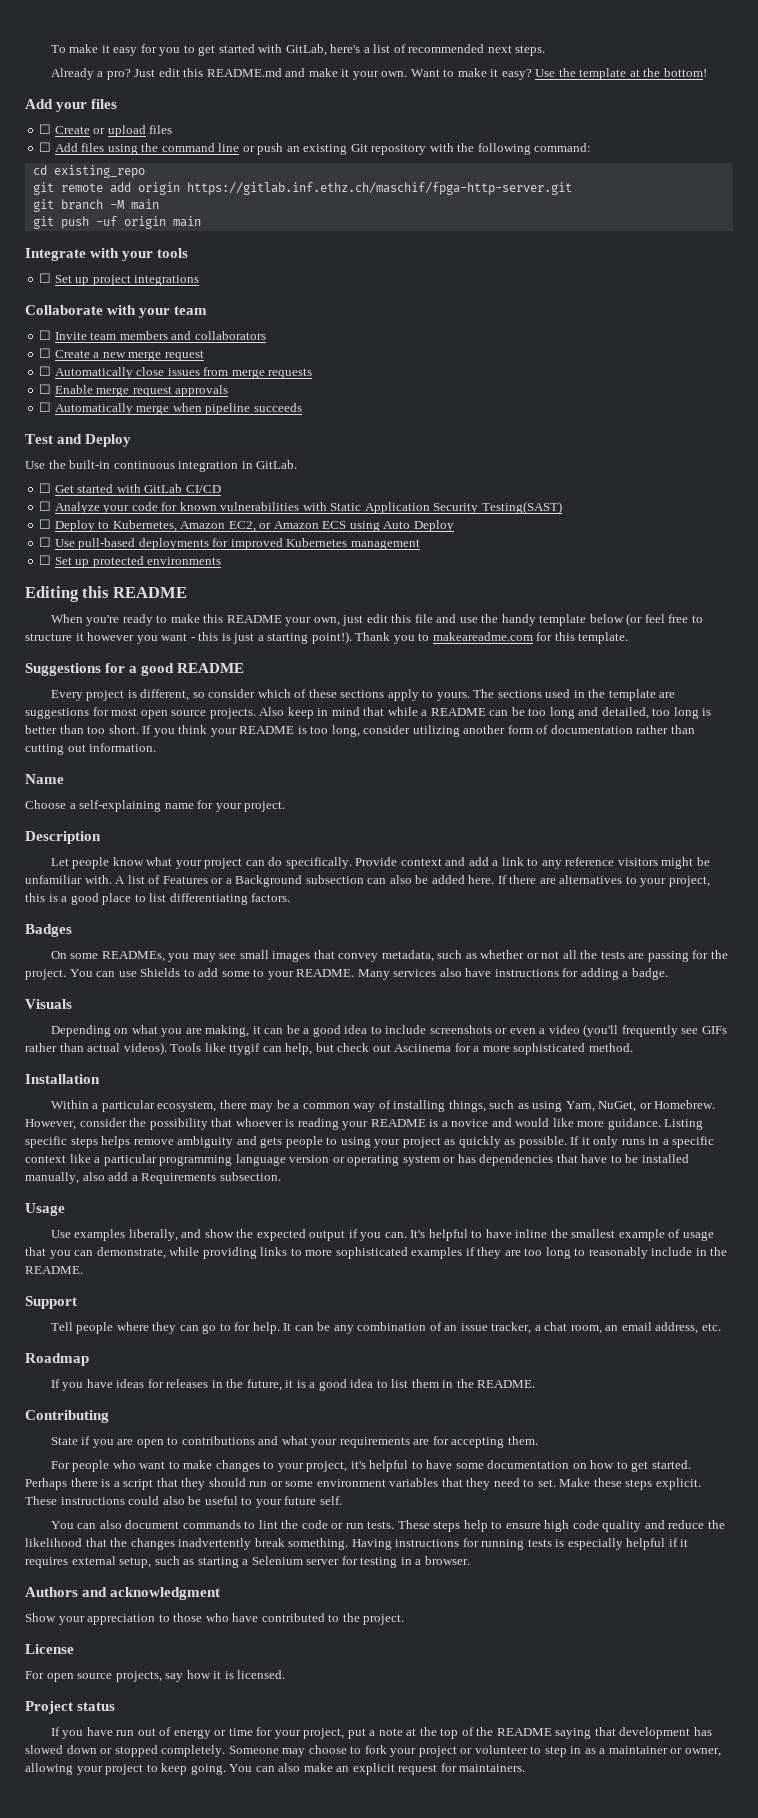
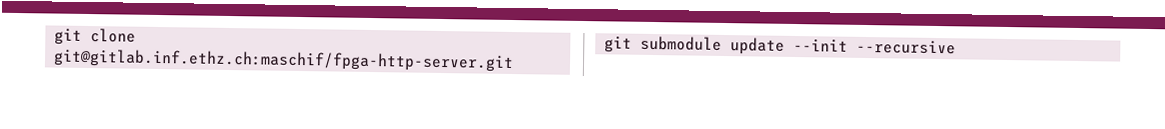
- To make it easy for you to get started with GitLab, here's a list of recommended next steps.
- Already a pro? Just edit this README.md and make it your own. Want to make it easy? Use the template at the bottom!
- Add your files
- ☐ Create or upload files
- ☐ Add files using the command line or push an existing Git repository with the following command:
- cd existing_repo
- git remote add origin https://gitlab.inf.ethz.ch/maschif/fpga-http-server.git
- git branch -M main
- git push -uf origin main
- Integrate with your tools
- ☐ Set up project integrations
- Collaborate with your team
- ☐ Invite team members and collaborators
- ☐ Create a new merge request
- ☐ Automatically close issues from merge requests
- ☐ Enable merge request approvals
- ☐ Automatically merge when pipeline succeeds
- Test and Deploy
- Use the built-in continuous integration in GitLab.
- ☐ Get started with GitLab CI/CD
- ☐ Analyze your code for known vulnerabilities with Static Application Security Testing(SAST)
- ☐ Deploy to Kubernetes, Amazon EC2, or Amazon ECS using Auto Deploy
- ☐ Use pull-based deployments for improved Kubernetes management
- ☐ Set up protected environments
- Editing this README
- When you're ready to make this README your own, just edit this file and use the handy template below (or feel free to structure it however you want - this is just a starting point!). Thank you to makeareadme.com for this template.
- Suggestions for a good README
- Every project is different, so consider which of these sections apply to yours. The sections used in the template are suggestions for most open source projects. Also keep in mind that while a README can be too long and detailed, too long is better than too short. If you think your README is too long, consider utilizing another form of documentation rather than cutting out information.
- Name
- Choose a self-explaining name for your project.
- Description
- Let people know what your project can do specifically. Provide context and add a link to any reference visitors might be unfamiliar with. A list of Features or a Background subsection can also be added here. If there are alternatives to your project, this is a good place to list differentiating factors.
- Badges
- On some READMEs, you may see small images that convey metadata, such as whether or not all the tests are passing for the project. You can use Shields to add some to your README. Many services also have instructions for adding a badge.
- Visuals
- Depending on what you are making, it can be a good idea to include screenshots or even a video (you'll frequently see GIFs rather than actual videos). Tools like ttygif can help, but check out Asciinema for a more sophisticated method.
- Installation
- Within a particular ecosystem, there may be a common way of installing things, such as using Yarn, NuGet, or Homebrew. However, consider the possibility that whoever is reading your README is a novice and would like more guidance. Listing specific steps helps remove ambiguity and gets people to using your project as quickly as possible. If it only runs in a specific context like a particular programming language version or operating system or has dependencies that have to be installed manually, also add a Requirements subsection.
- Usage
- Use examples liberally, and show the expected output if you can. It's helpful to have inline the smallest example of usage that you can demonstrate, while providing links to more sophisticated examples if they are too long to reasonably include in the README.
- Support
- Tell people where they can go to for help. It can be any combination of an issue tracker, a chat room, an email address, etc.
- Roadmap
- If you have ideas for releases in the future, it is a good idea to list them in the README.
- Contributing
- State if you are open to contributions and what your requirements are for accepting them.
- For people who want to make changes to your project, it's helpful to have some documentation on how to get started. Perhaps there is a script that they should run or some environment variables that they need to set. Make these steps explicit. These instructions could also be useful to your future self.
- You can also document commands to lint the code or run tests. These steps help to ensure high code quality and reduce the likelihood that the changes inadvertently break something. Having instructions for running tests is especially helpful if it requires external setup, such as starting a Selenium server for testing in a browser.
- Authors and acknowledgment
- Show your appreciation to those who have contributed to the project.
- License
- For open source projects, say how it is licensed.
- Project status
- If you have run out of energy or time for your project, put a note at the top of the README saying that development has slowed down or stopped completely. Someone may choose to fork your project or volunteer to step in as a maintainer or owner, allowing your project to keep going. You can also make an explicit request for maintainers.
+ git clone git@gitlab.inf.ethz.ch:maschif/fpga-http-server.git
+ git submodule update --init --recursive

